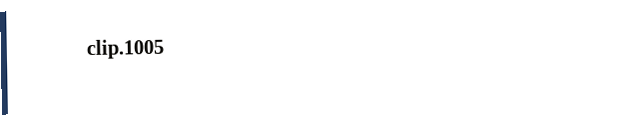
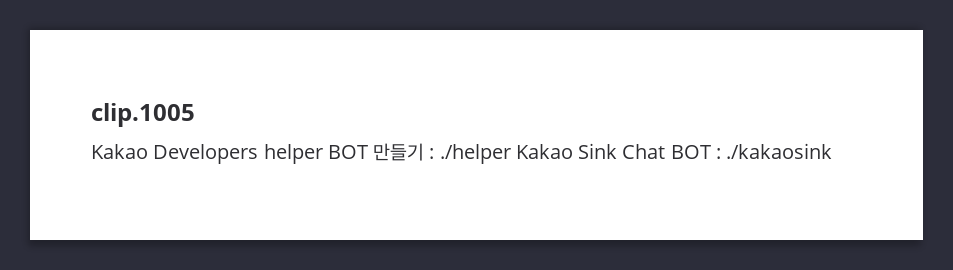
+ Kakao Developers helper BOT 만들기 : ./helper Kakao Sink Chat BOT : ./kakaosink

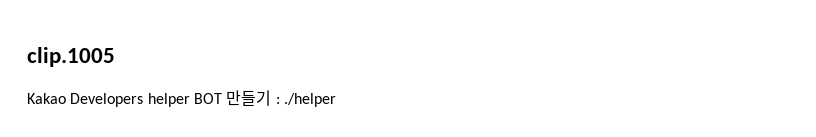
- Kakao Developers helper BOT 만들기 : ./helper Kakao Sink Chat BOT : ./kakaosink
+ Kakao Developers helper BOT 만들기 : ./helper

